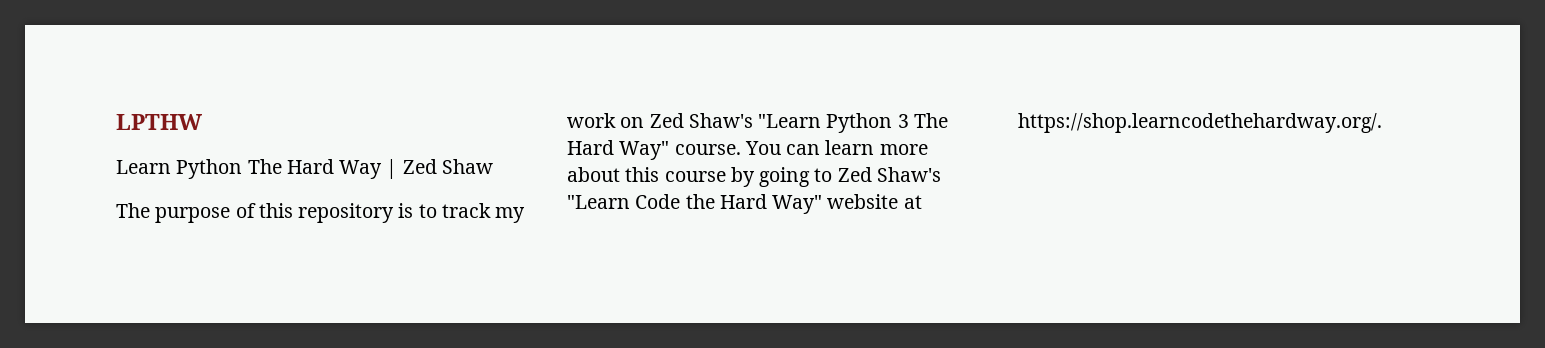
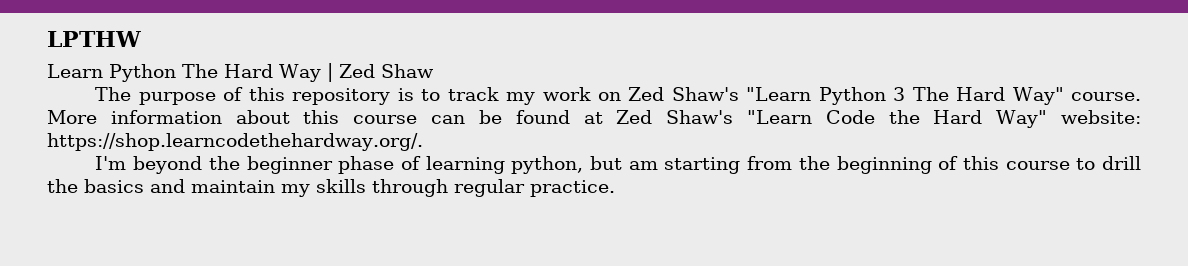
- You can learn more about this course by going to Zed Shaw's "Learn Code the Hard Way" website at https://shop.learncodethehardway.org/.
+ More information about this course can be found at Zed Shaw's "Learn Code the Hard Way" website: https://shop.learncodethehardway.org/.
+ I'm beyond the beginner phase of learning python, but am starting from the beginning of this course to drill the basics and maintain my skills through regular practice.

